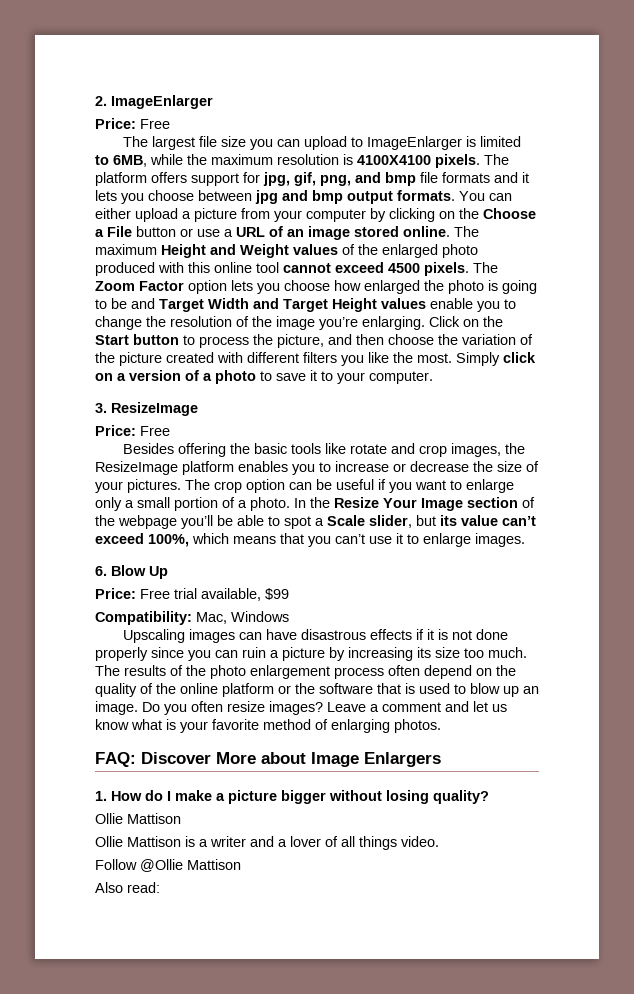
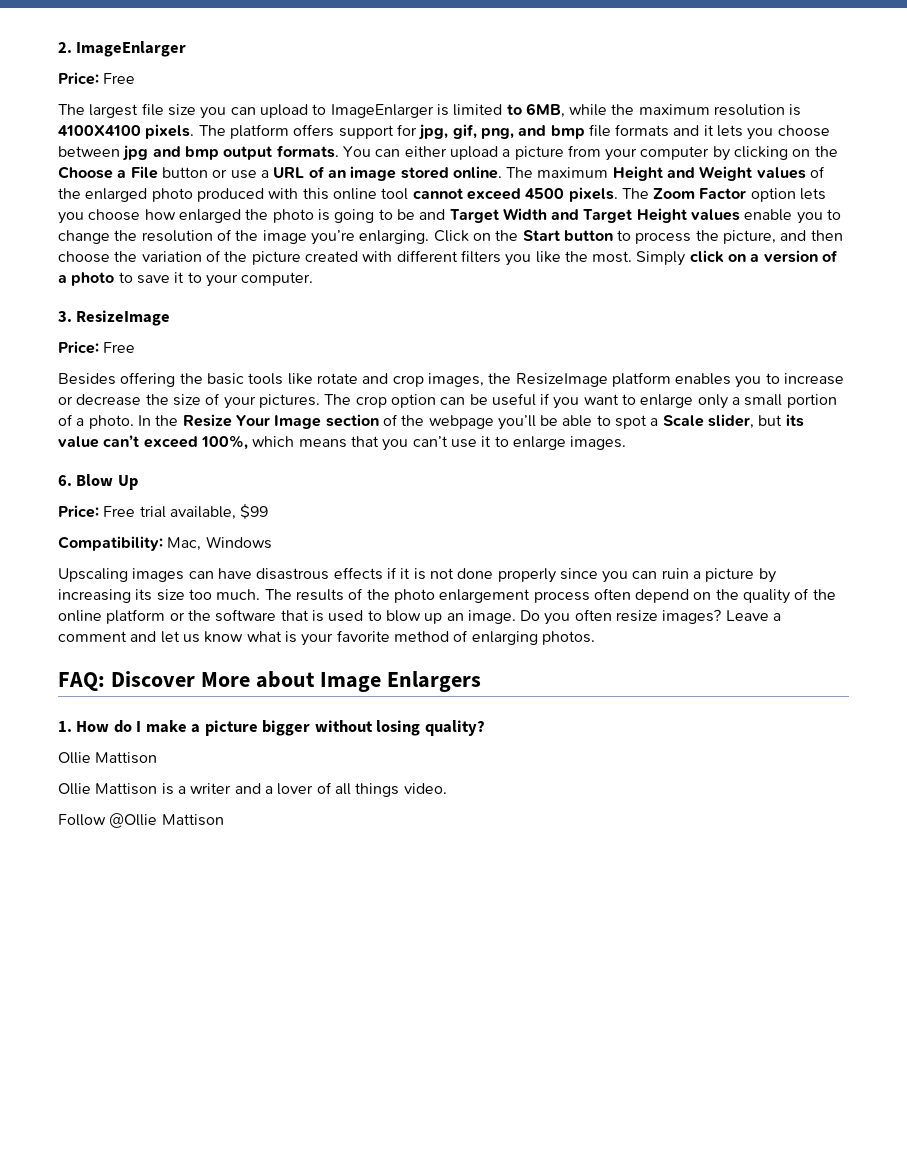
- Also read:

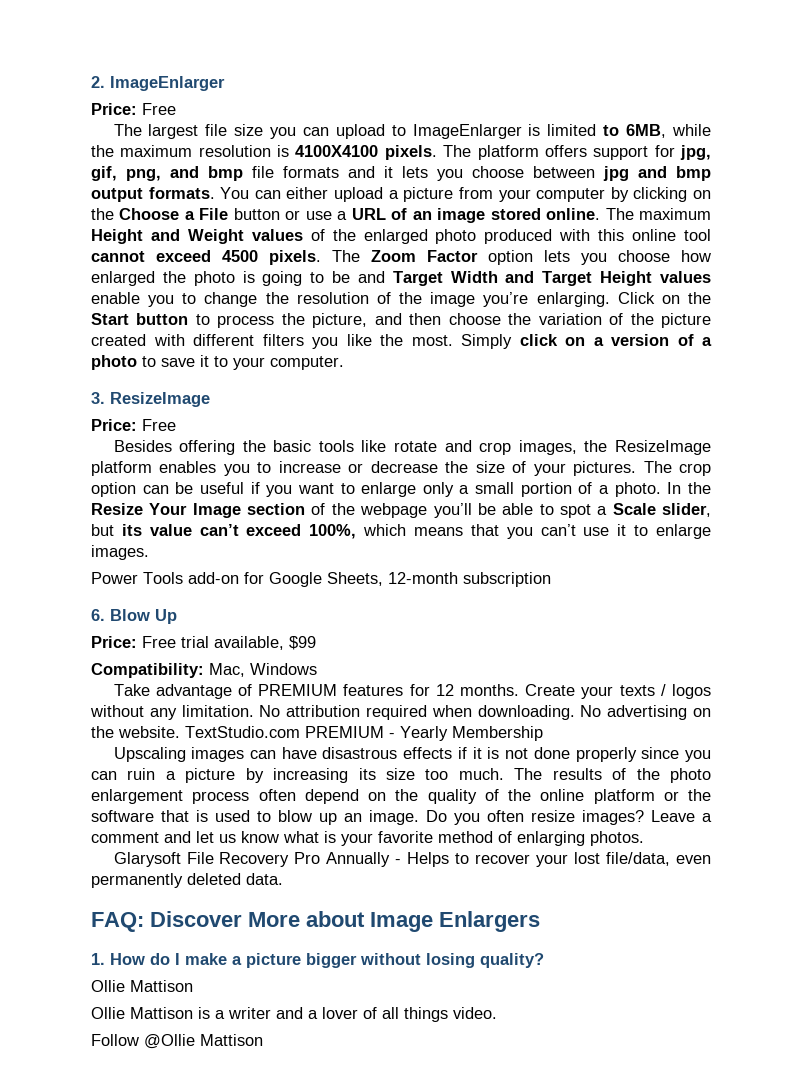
+ Power Tools add-on for Google Sheets, 12-month subscription
+ Take advantage of PREMIUM features for 12 months. Create your texts / logos without any limitation. No attribution required when downloading. No advertising on the website. TextStudio.com PREMIUM - Yearly Membership
+ Glarysoft File Recovery Pro Annually - Helps to recover your lost file/data, even permanently deleted data.

